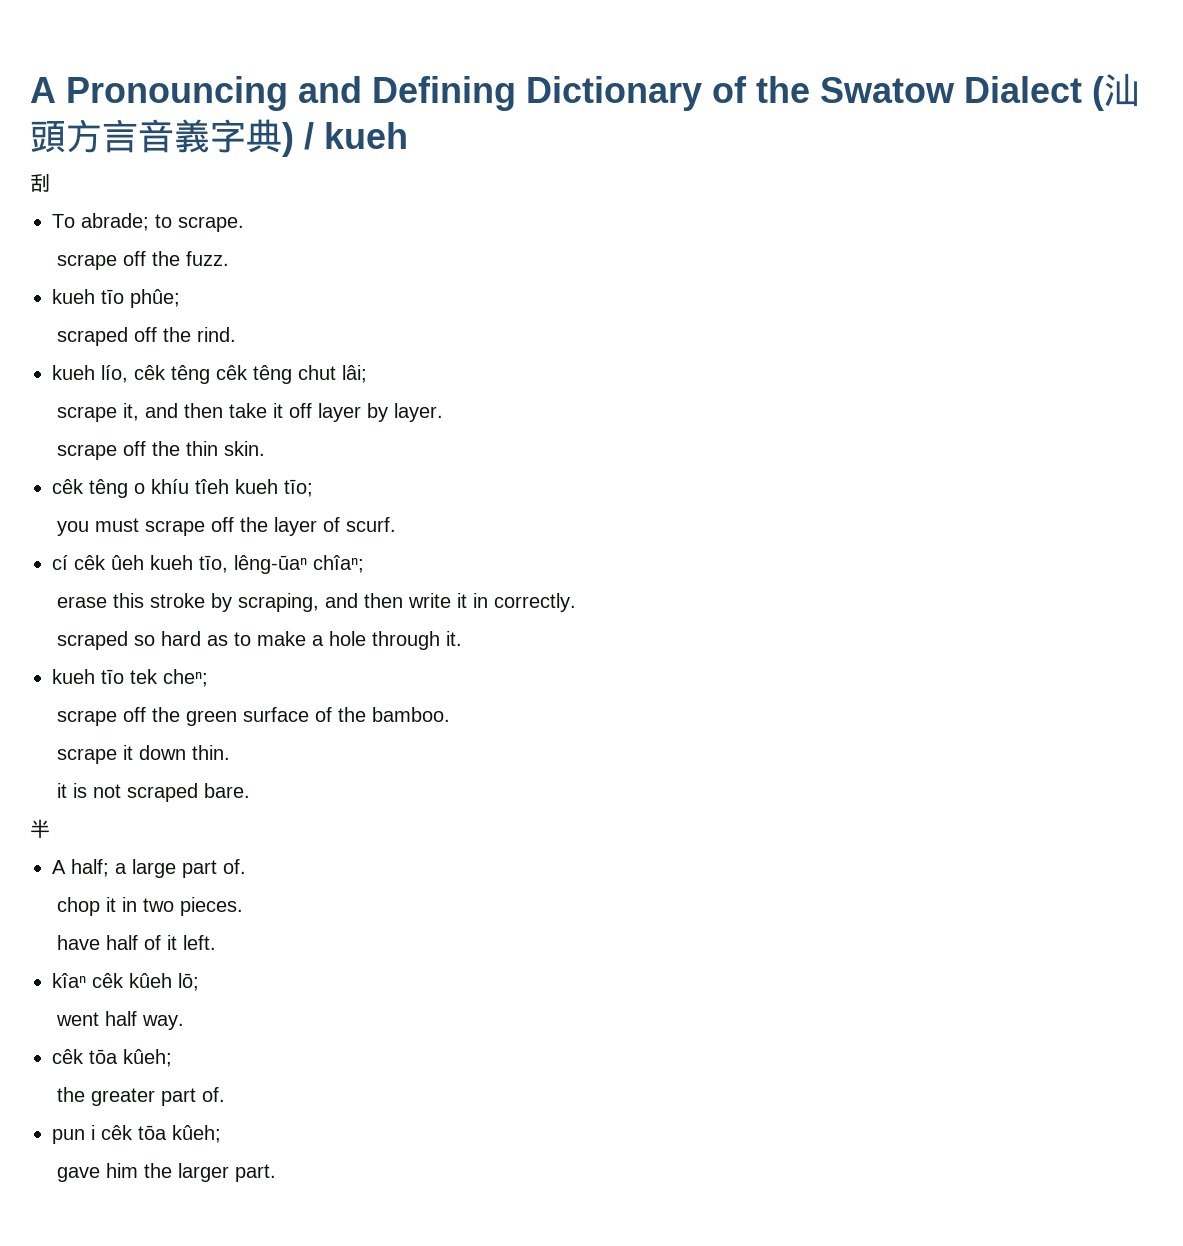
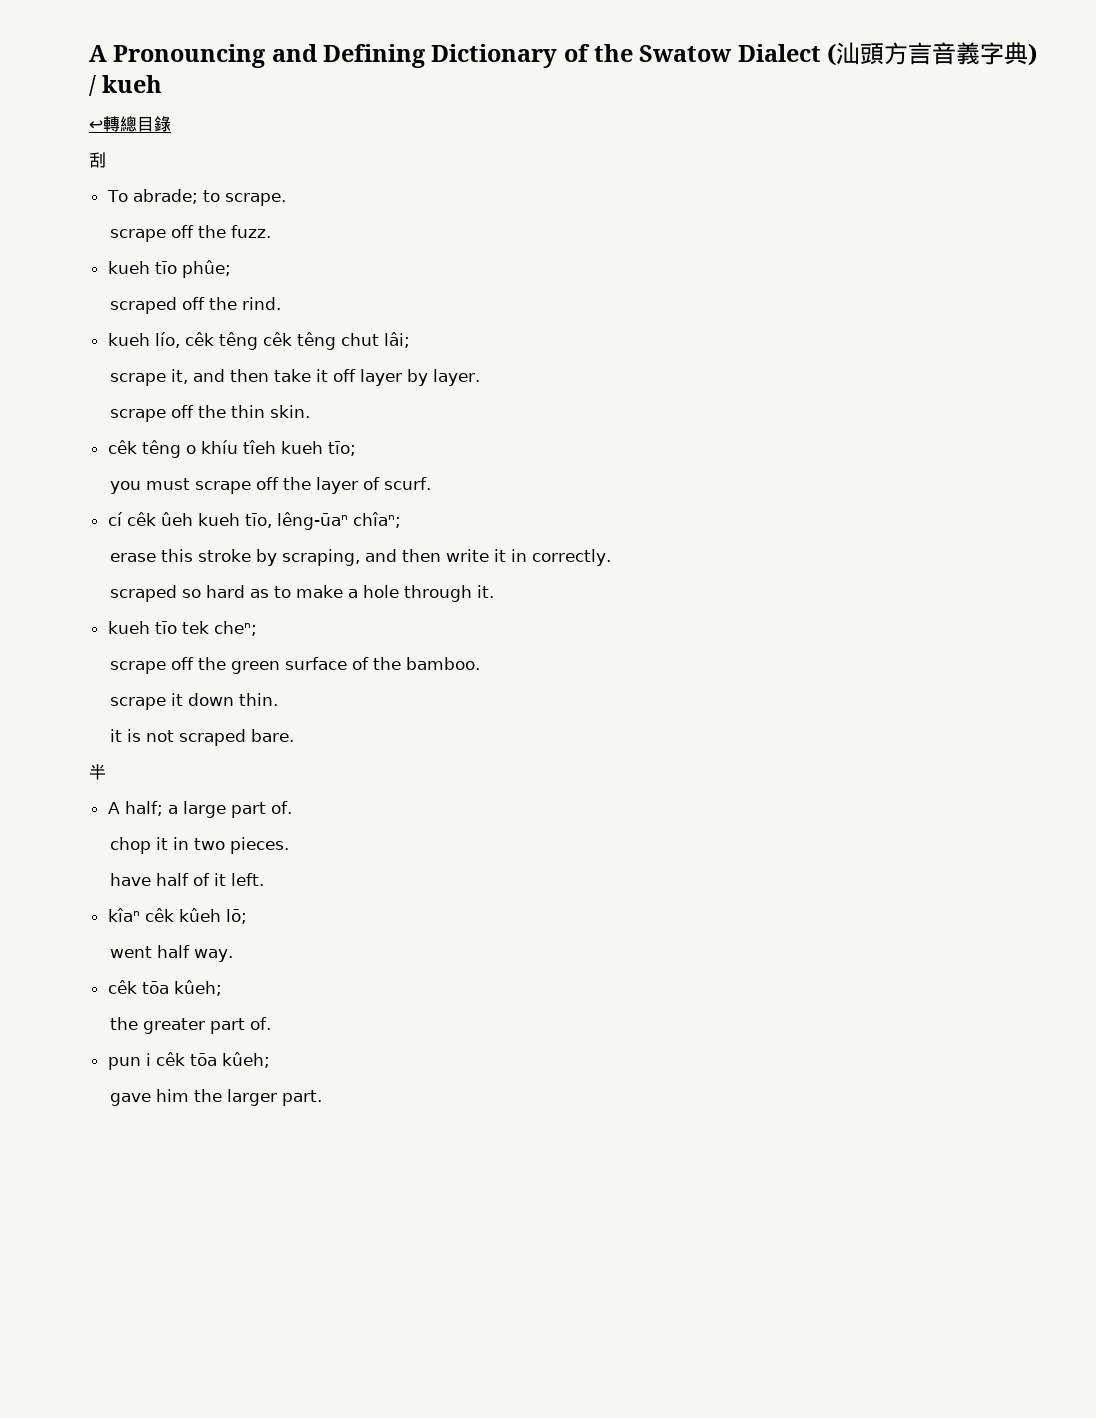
+ ↩轉總目錄

